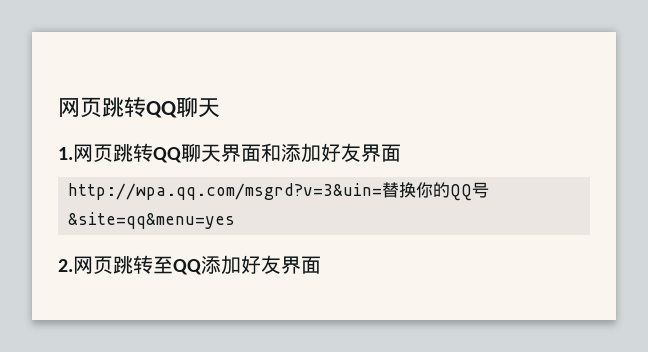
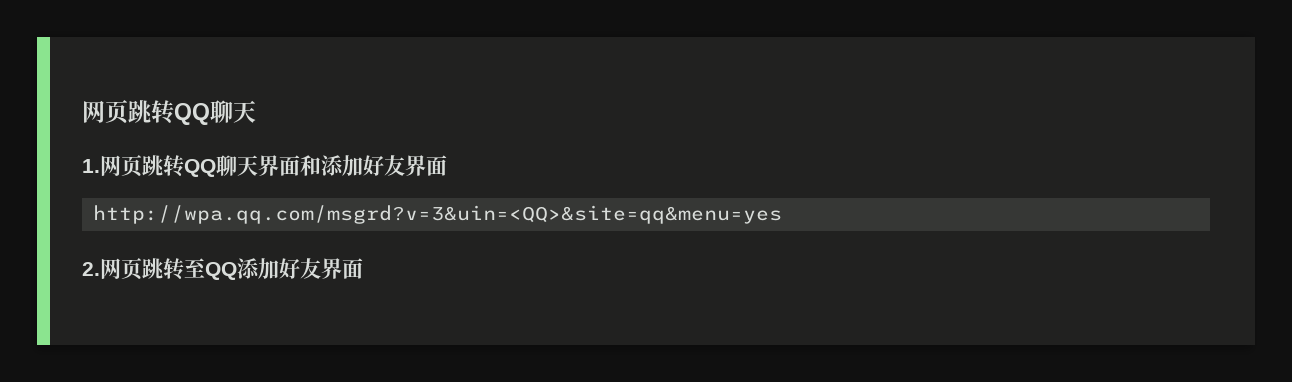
- http://wpa.qq.com/msgrd?v=3&uin=替换你的QQ号&site=qq&menu=yes
+ http://wpa.qq.com/msgrd?v=3&uin=<QQ>&site=qq&menu=yes

